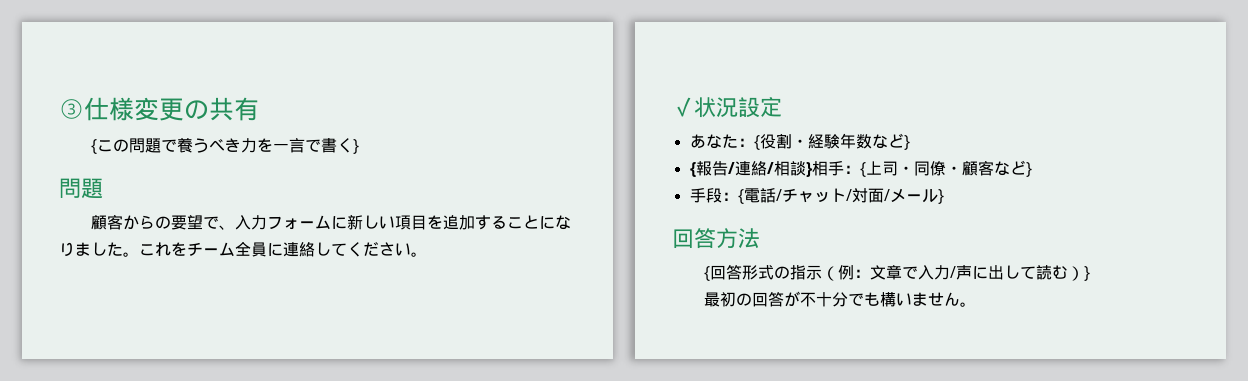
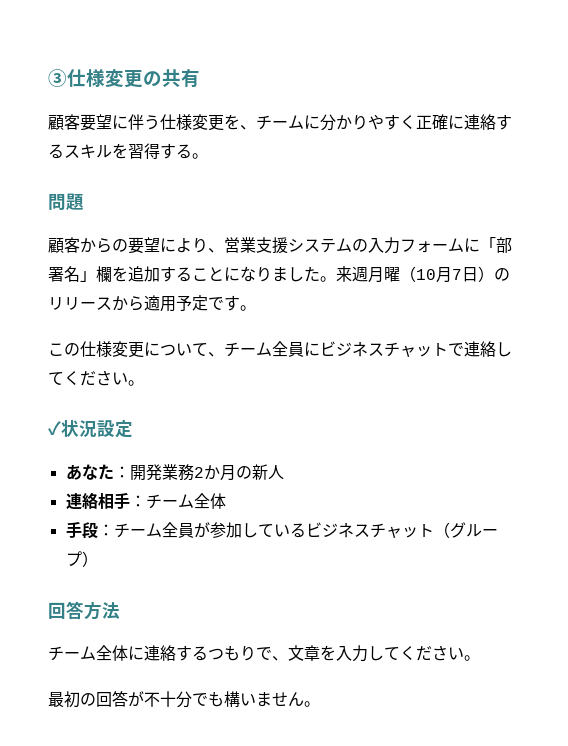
- {この問題で養うべき力を一言で書く}
+ 顧客要望に伴う仕様変更を、チームに分かりやすく正確に連絡するスキルを習得する。
- 顧客からの要望で、入力フォームに新しい項目を追加することになりました。
+ 顧客からの要望により、営業支援システムの入力フォームに「部署名」欄を追加することになりました。
- これをチーム全員に連絡してください。
+ 来週月曜（10月7日）のリリースから適用予定です。
+ この仕様変更について、チーム全員にビジネスチャットで連絡してください。
- あなた：{役割・経験年数など}
- {報告/連絡/相談}相手：{上司・同僚・顧客など}
- 手段：{電話/チャット/対面/メール}
+ あなた：開発業務2か月の新人
+ 連絡相手：チーム全体
+ 手段：チーム全員が参加しているビジネスチャット（グループ）
  回答方法
- {回答形式の指示（例：文章で入力/声に出して読む）}
+ チーム全体に連絡するつもりで、文章を入力してください。

